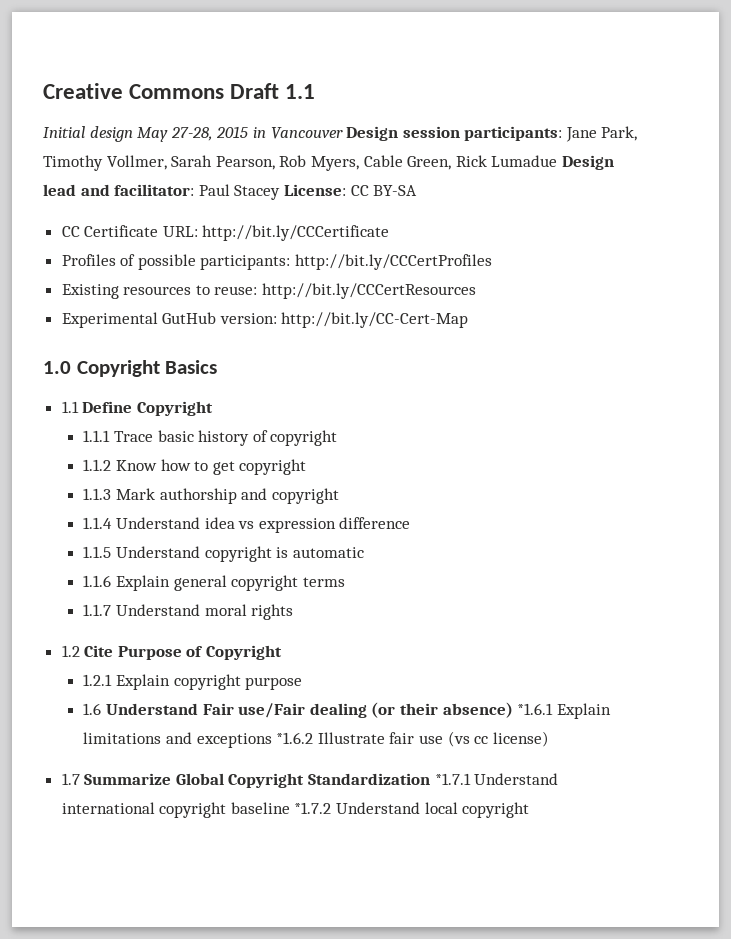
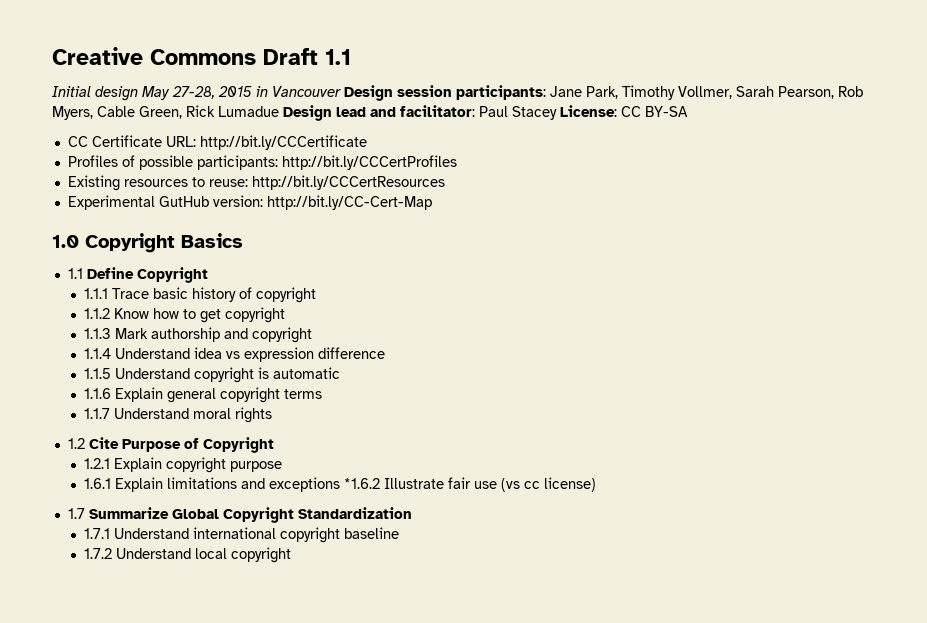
- 1.6 Understand Fair use/Fair dealing (or their absence) *1.6.1 Explain limitations and exceptions *1.6.2 Illustrate fair use (vs cc license)
+ 1.6.1 Explain limitations and exceptions *1.6.2 Illustrate fair use (vs cc license)
- 1.7 Summarize Global Copyright Standardization *1.7.1 Understand international copyright baseline *1.7.2 Understand local copyright
+ 1.7 Summarize Global Copyright Standardization
+ 1.7.1 Understand international copyright baseline
+ 1.7.2 Understand local copyright

